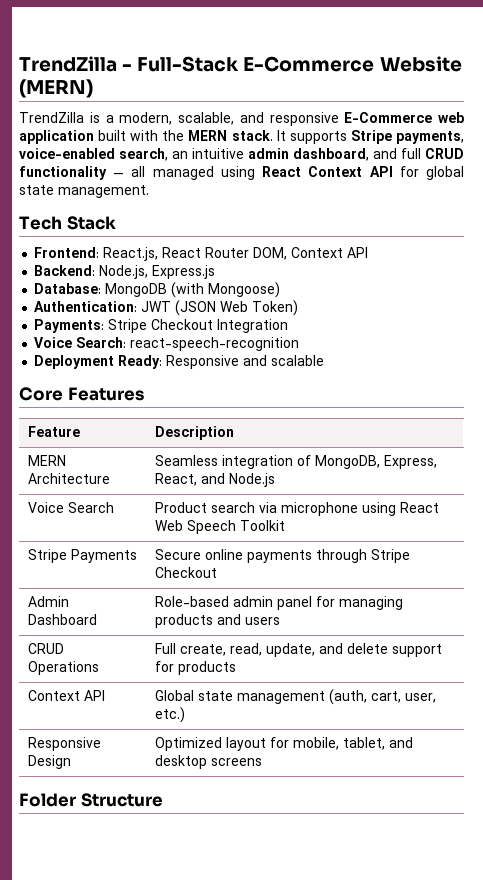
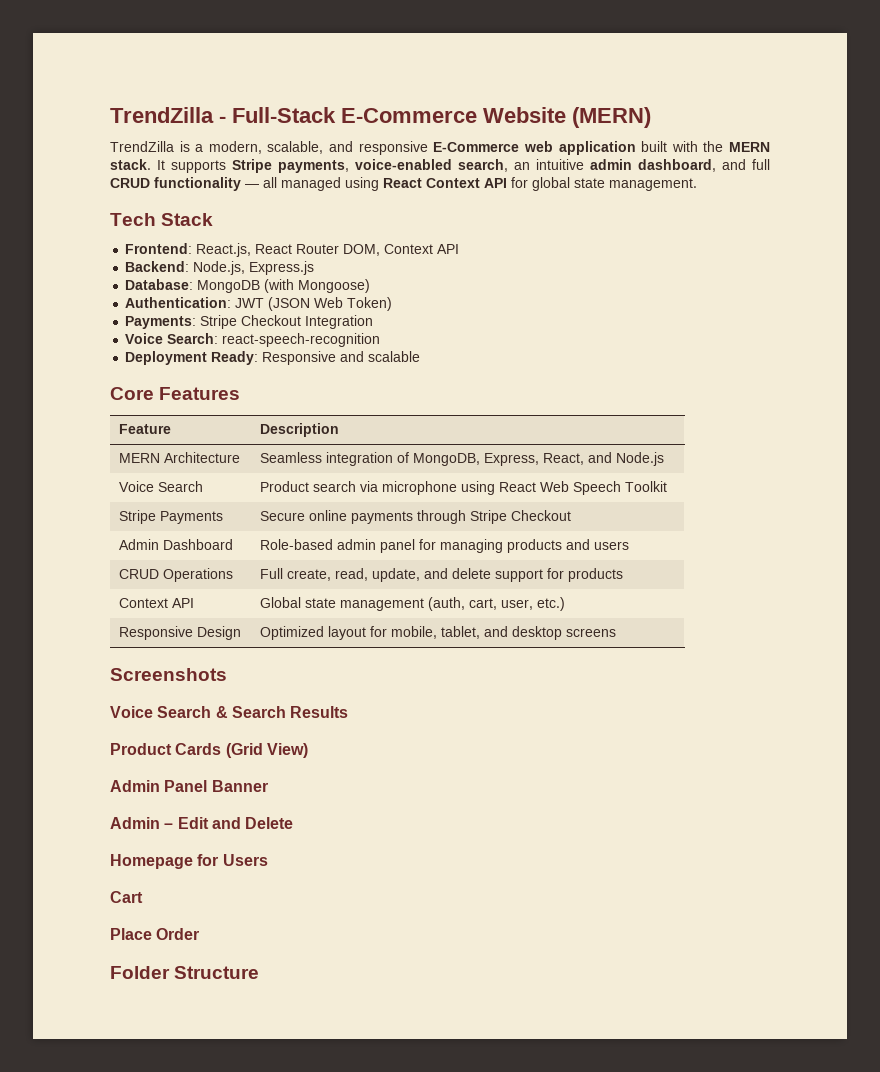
+ Screenshots
+ Voice Search & Search Results
+ Product Cards (Grid View)
+ Admin Panel Banner
+ Admin – Edit and Delete
+ Homepage for Users
+ Cart
+ Place Order

